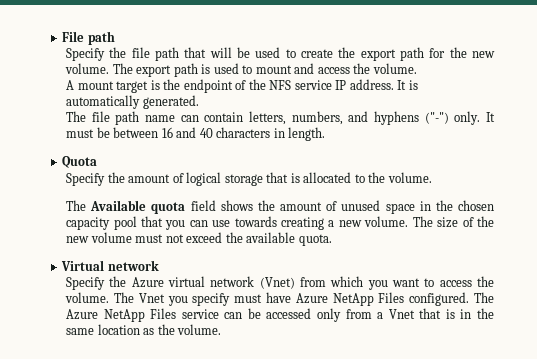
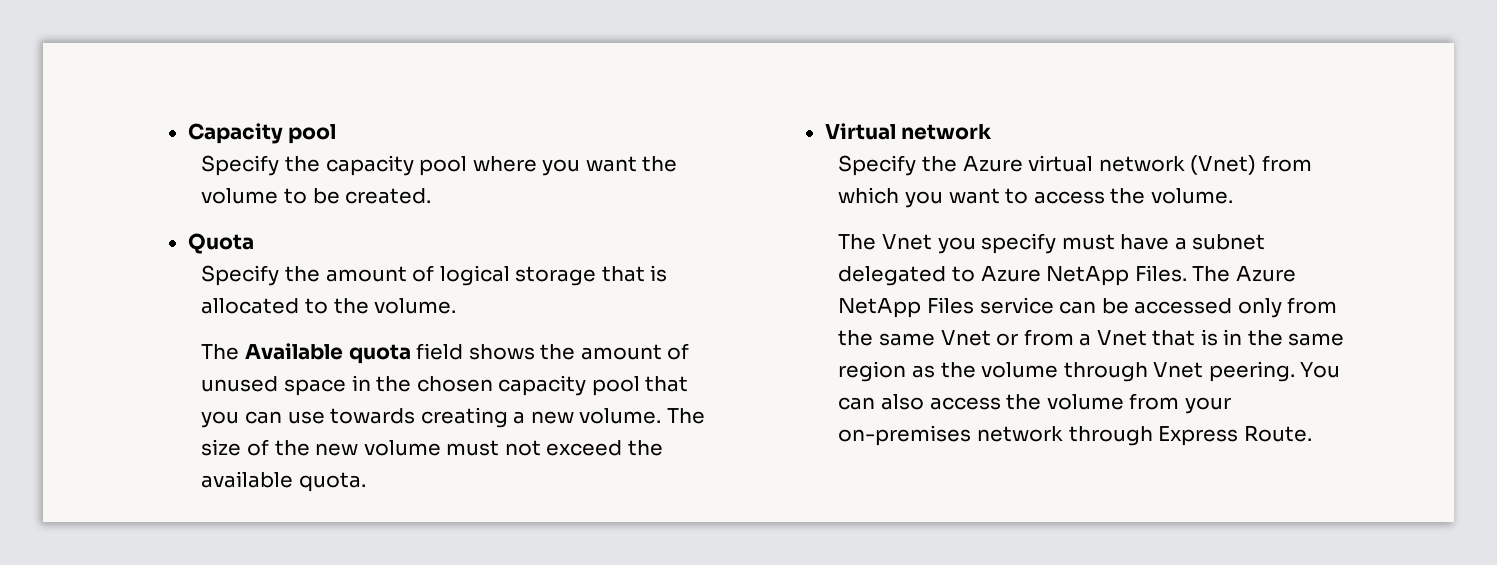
- File path
- Specify the file path that will be used to create the export path for the new volume. The export path is used to mount and access the volume.
- A mount target is the endpoint of the NFS service IP address. It is automatically generated.
- The file path name can contain letters, numbers, and hyphens ("-") only. It must be between 16 and 40 characters in length.
+ Capacity pool
+ Specify the capacity pool where you want the volume to be created.
- Specify the Azure virtual network (Vnet) from which you want to access the volume. The Vnet you specify must have Azure NetApp Files configured.
+ Specify the Azure virtual network (Vnet) from which you want to access the volume.
+ The Vnet you specify must have a subnet delegated to Azure NetApp Files.
- The Azure NetApp Files service can be accessed only from a Vnet that is in the same location as the volume.
+ The Azure NetApp Files service can be accessed only from the same Vnet or from a Vnet that is in the same region as the volume through Vnet peering. You can also access the volume from your on-premises network through Express Route.

